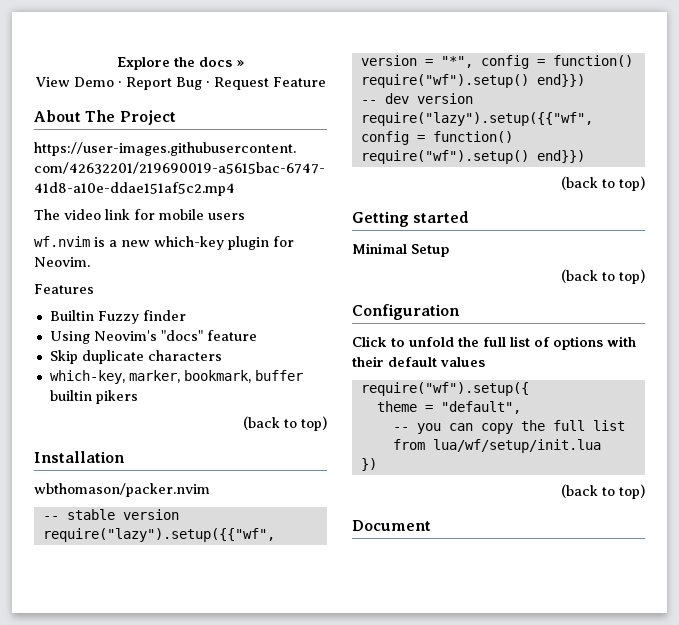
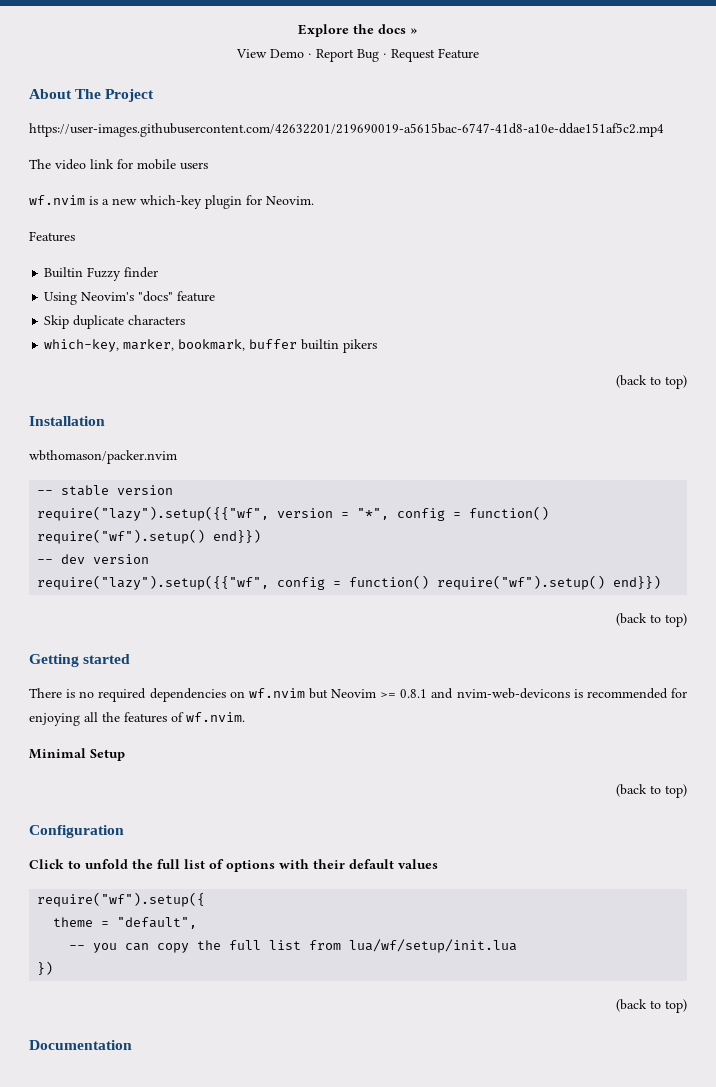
+ There is no required dependencies on wf.nvim but Neovim >= 0.8.1 and nvim-web-devicons is recommended for enjoying all the features of wf.nvim.
- Document
+ Documentation

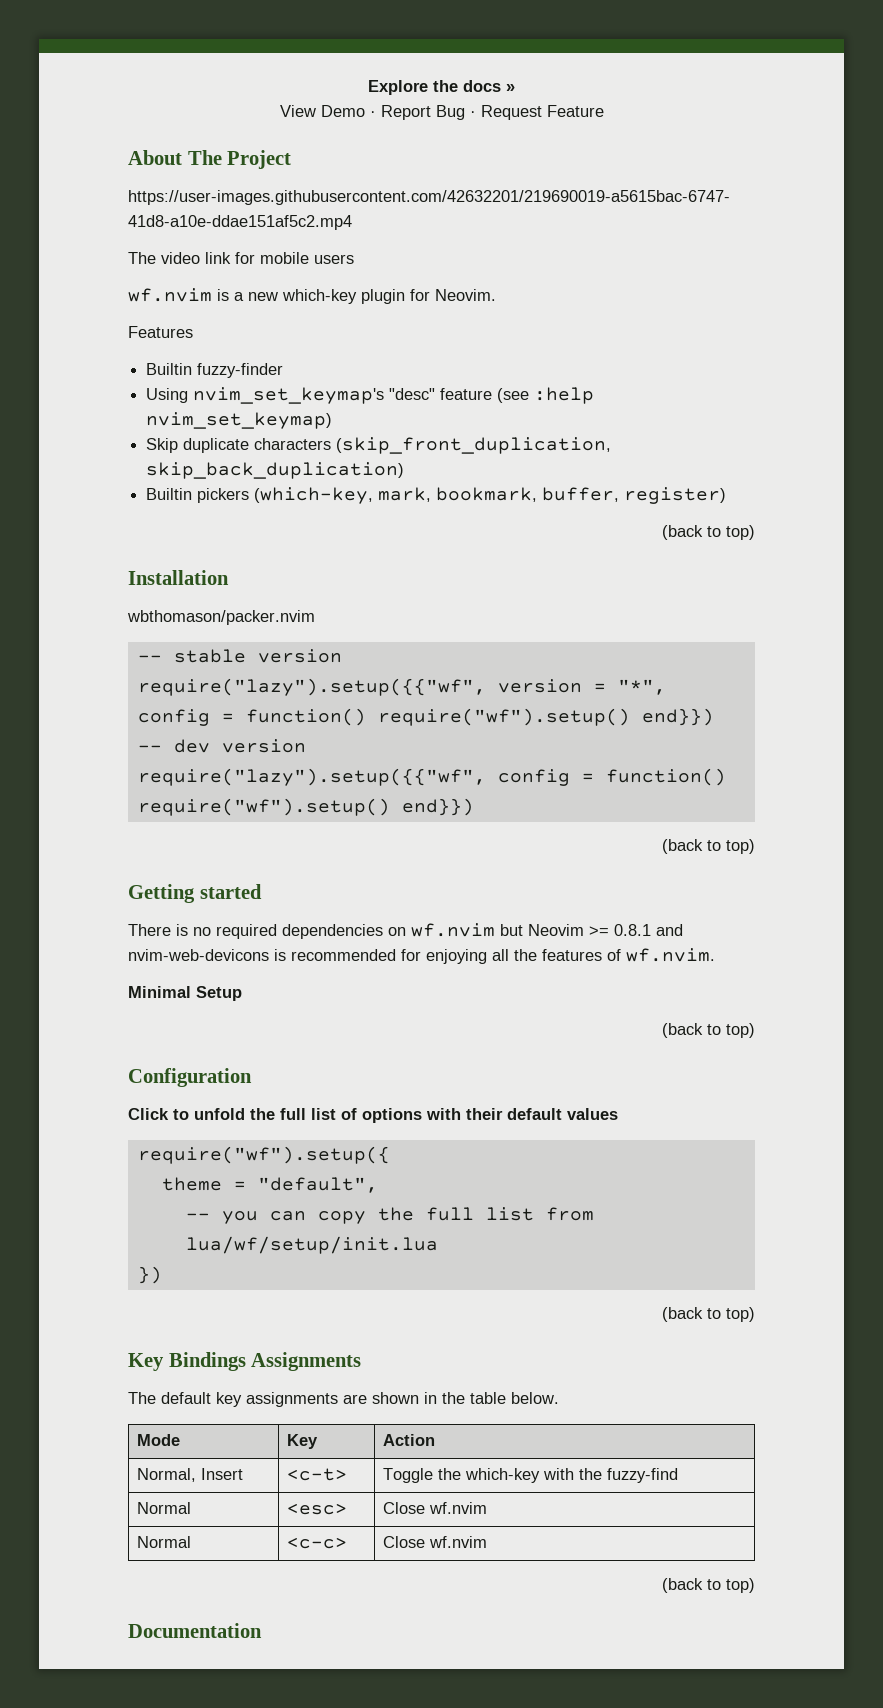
- Builtin Fuzzy finder
+ Builtin fuzzy-finder
- Using Neovim's "docs" feature
+ Using nvim_set_keymap's "desc" feature (see :help nvim_set_keymap)
- Skip duplicate characters
- which-key, marker, bookmark, buffer builtin pikers
+ Skip duplicate characters (skip_front_duplication, skip_back_duplication)
+ Builtin pickers (which-key, mark, bookmark, buffer, register)
+ Key Bindings Assignments
+ The default key assignments are shown in the table below.
+ Mode | Key | Action
+ Normal, Insert | <c-t> | Toggle the which-key with the fuzzy-find
+ Normal | <esc> | Close wf.nvim
+ Normal | <c-c> | Close wf.nvim
+ (back to top)

